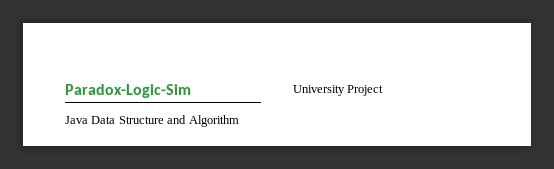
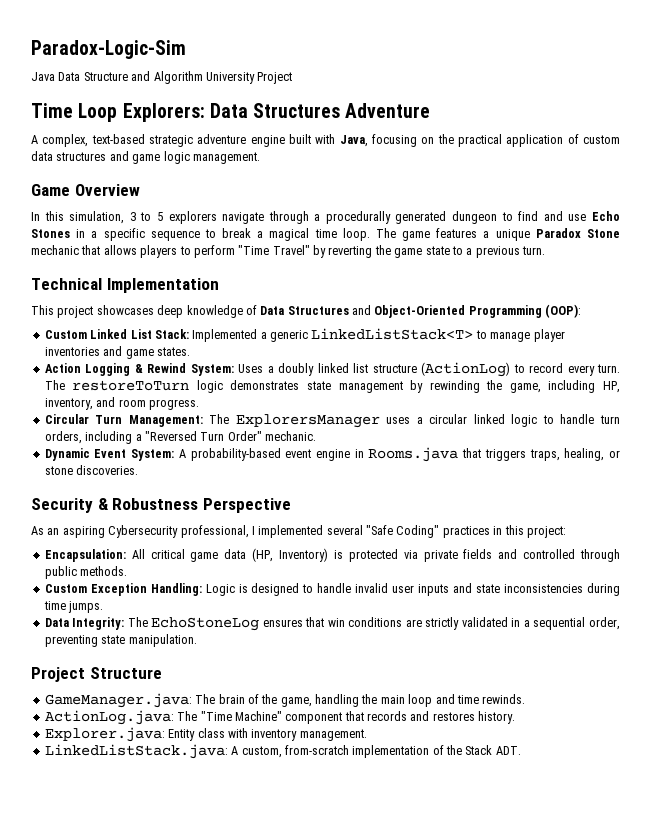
+ Time Loop Explorers: Data Structures Adventure
+ A complex, text-based strategic adventure engine built with Java, focusing on the practical application of custom data structures and game logic management.
+ Game Overview
+ In this simulation, 3 to 5 explorers navigate through a procedurally generated dungeon to find and use Echo Stones in a specific sequence to break a magical time loop. The game features a unique Paradox Stone mechanic that allows players to perform "Time Travel" by reverting the game state to a previous turn.
+ Technical Implementation
+ This project showcases deep knowledge of Data Structures and Object-Oriented Programming (OOP):
+ Custom Linked List Stack: Implemented a generic LinkedListStack<T> to manage player inventories and game states.
+ Action Logging & Rewind System: Uses a doubly linked list structure (ActionLog) to record every turn. The restoreToTurn logic demonstrates state management by rewinding the game, including HP, inventory, and room progress.
+ Circular Turn Management: The ExplorersManager uses a circular linked logic to handle turn orders, including a "Reversed Turn Order" mechanic.
+ Dynamic Event System: A probability-based event engine in Rooms.java that triggers traps, healing, or stone discoveries.
+ Security & Robustness Perspective
+ As an aspiring Cybersecurity professional, I implemented several "Safe Coding" practices in this project:
+ Encapsulation: All critical game data (HP, Inventory) is protected via private fields and controlled through public methods.
+ Custom Exception Handling: Logic is designed to handle invalid user inputs and state inconsistencies during time jumps.
+ Data Integrity: The EchoStoneLog ensures that win conditions are strictly validated in a sequential order, preventing state manipulation.
+ Project Structure
+ GameManager.java: The brain of the game, handling the main loop and time rewinds.
+ ActionLog.java: The "Time Machine" component that records and restores history.
+ Explorer.java: Entity class with inventory management.
+ LinkedListStack.java: A custom, from-scratch implementation of the Stack ADT.

